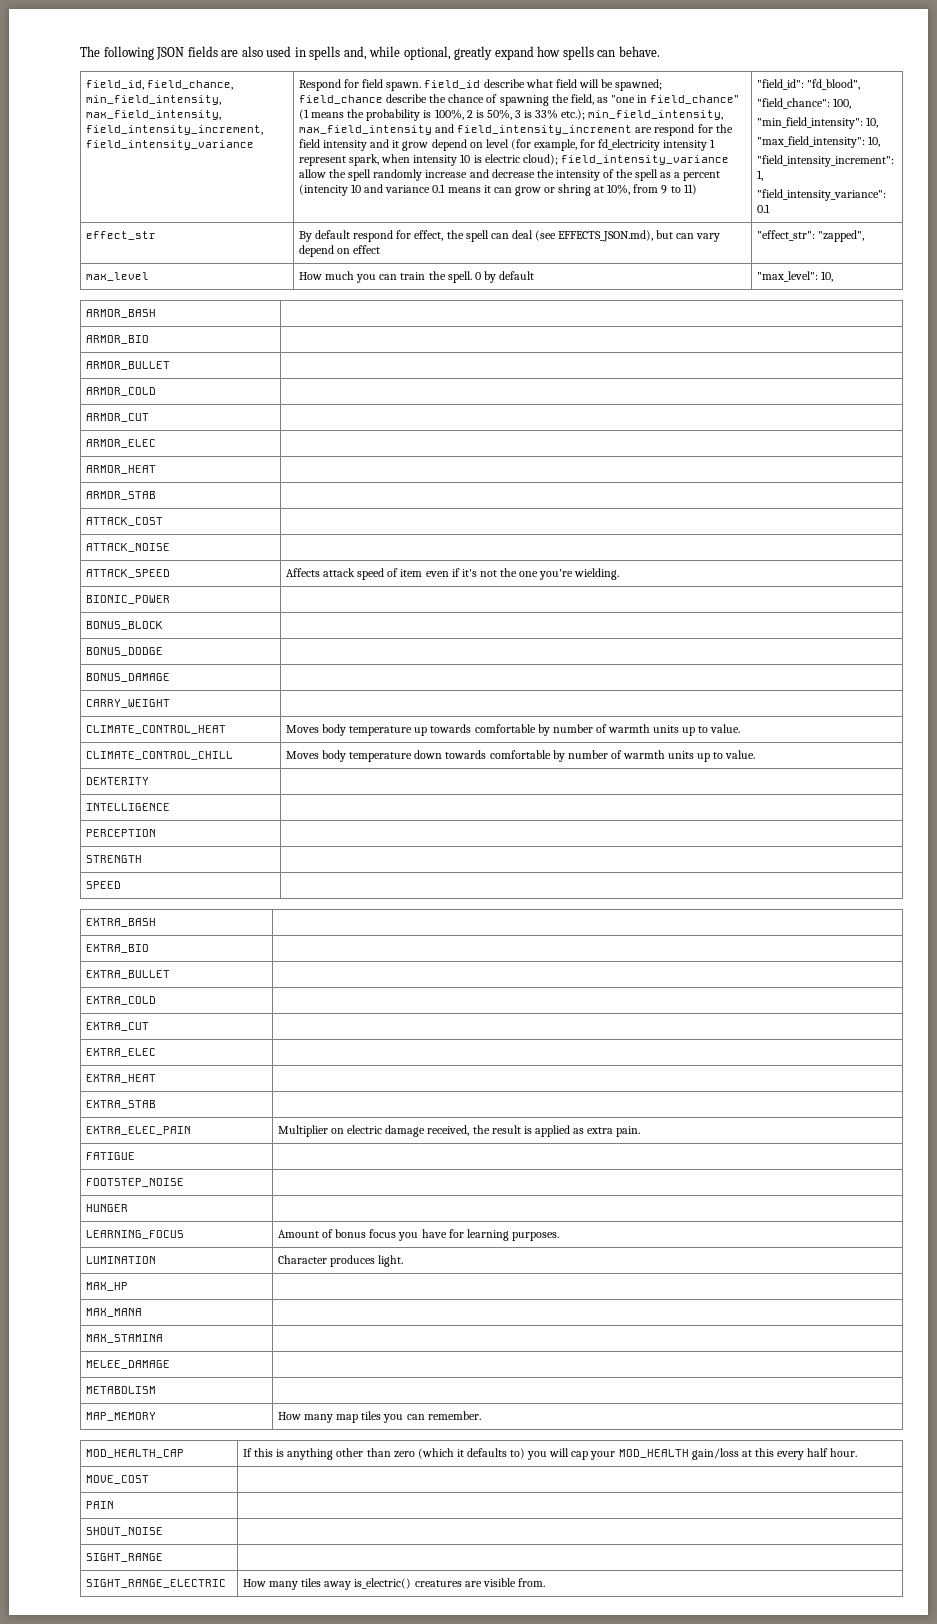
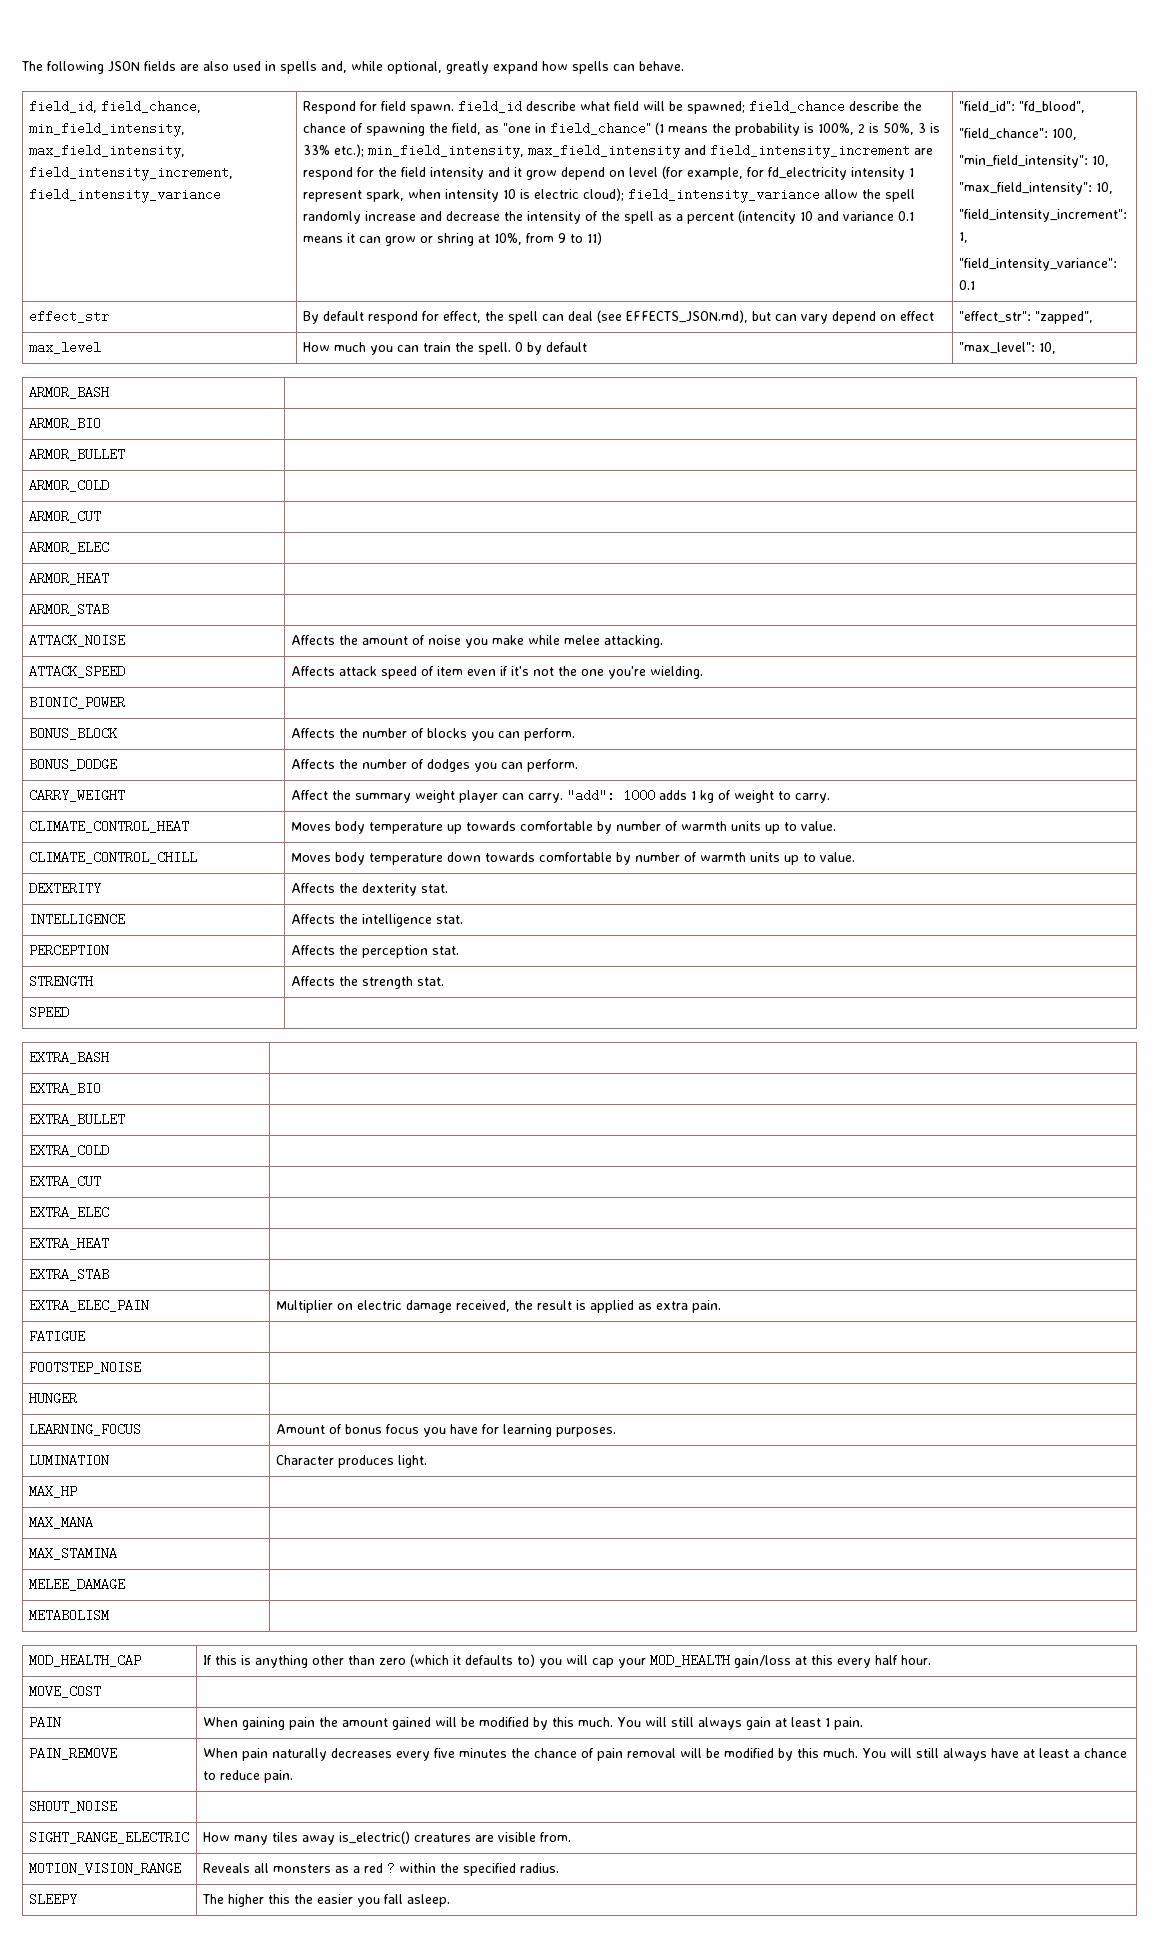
- ATTACK_COST |
- ATTACK_NOISE |
+ ATTACK_NOISE | Affects the amount of noise you make while melee attacking.
- BONUS_BLOCK |
- BONUS_DODGE |
- BONUS_DAMAGE |
- CARRY_WEIGHT |
+ BONUS_BLOCK | Affects the number of blocks you can perform.
+ BONUS_DODGE | Affects the number of dodges you can perform.
+ CARRY_WEIGHT | Affect the summary weight player can carry. "add": 1000 adds 1 kg of weight to carry.
- DEXTERITY |
- INTELLIGENCE |
- PERCEPTION |
- STRENGTH |
+ DEXTERITY | Affects the dexterity stat.
+ INTELLIGENCE | Affects the intelligence stat.
+ PERCEPTION | Affects the perception stat.
+ STRENGTH | Affects the strength stat.
- MAP_MEMORY | How many map tiles you can remember.
- PAIN |
+ PAIN | When gaining pain the amount gained will be modified by this much. You will still always gain at least 1 pain.
+ PAIN_REMOVE | When pain naturally decreases every five minutes the chance of pain removal will be modified by this much. You will still always have at least a chance to reduce pain.
- SIGHT_RANGE |
+ MOTION_VISION_RANGE | Reveals all monsters as a red ? within the specified radius.
+ SLEEPY | The higher this the easier you fall asleep.

